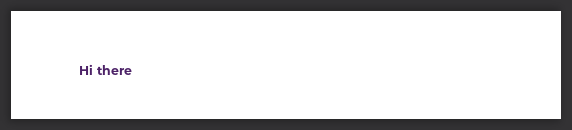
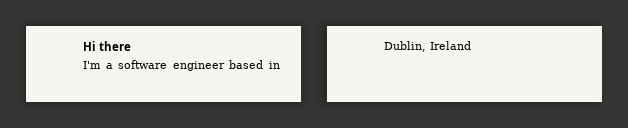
+ I'm a software engineer based in Dublin, Ireland

